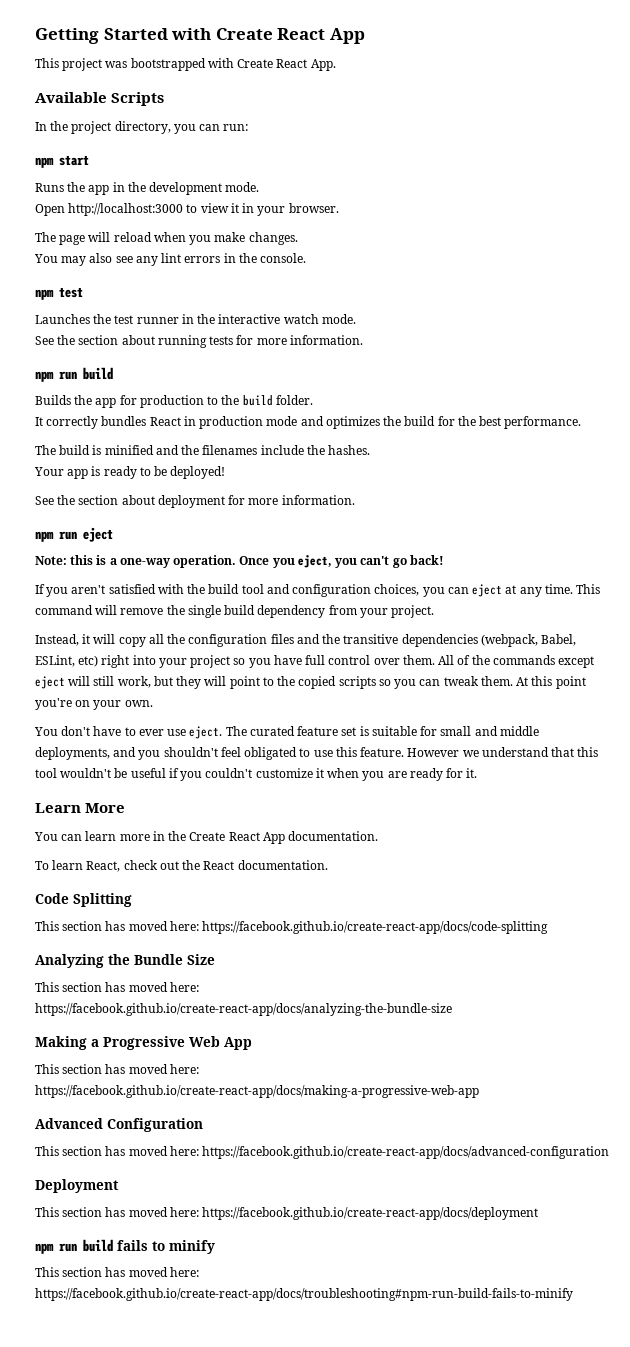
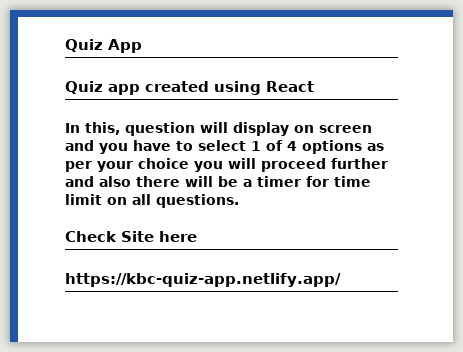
- Getting Started with Create React App
- This project was bootstrapped with Create React App.
- Available Scripts
- In the project directory, you can run:
- npm start
- Runs the app in the development mode.
- Open http://localhost:3000 to view it in your browser.
- The page will reload when you make changes.
- You may also see any lint errors in the console.
- npm test
- Launches the test runner in the interactive watch mode.
- See the section about running tests for more information.
- npm run build
- Builds the app for production to the build folder.
- It correctly bundles React in production mode and optimizes the build for the best performance.
- The build is minified and the filenames include the hashes.
- Your app is ready to be deployed!
- See the section about deployment for more information.
- npm run eject
- Note: this is a one-way operation. Once you eject, you can't go back!
- If you aren't satisfied with the build tool and configuration choices, you can eject at any time. This command will remove the single build dependency from your project.
- Instead, it will copy all the configuration files and the transitive dependencies (webpack, Babel, ESLint, etc) right into your project so you have full control over them. All of the commands except eject will still work, but they will point to the copied scripts so you can tweak them. At this point you're on your own.
- You don't have to ever use eject. The curated feature set is suitable for small and middle deployments, and you shouldn't feel obligated to use this feature. However we understand that this tool wouldn't be useful if you couldn't customize it when you are ready for it.
- Learn More
- You can learn more in the Create React App documentation.
- To learn React, check out the React documentation.
- Code Splitting
- This section has moved here: https://facebook.github.io/create-react-app/docs/code-splitting
- Analyzing the Bundle Size
- This section has moved here: https://facebook.github.io/create-react-app/docs/analyzing-the-bundle-size
- Making a Progressive Web App
- This section has moved here: https://facebook.github.io/create-react-app/docs/making-a-progressive-web-app
- Advanced Configuration
- This section has moved here: https://facebook.github.io/create-react-app/docs/advanced-configuration
- Deployment
- This section has moved here: https://facebook.github.io/create-react-app/docs/deployment
- npm run build fails to minify
- This section has moved here: https://facebook.github.io/create-react-app/docs/troubleshooting#npm-run-build-fails-to-minify
+ Quiz App
+ Quiz app created using React
+ In this, question will display on screen and you have to select 1 of 4 options as per your choice you will proceed further and also there will be a timer for time limit on all questions.
+ Check Site here
+ https://kbc-quiz-app.netlify.app/

